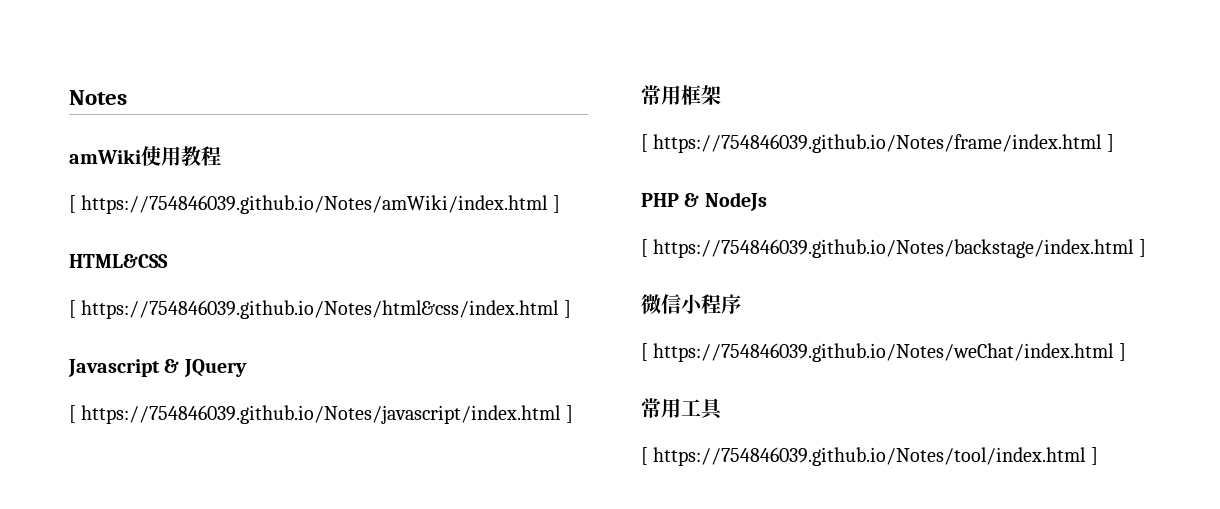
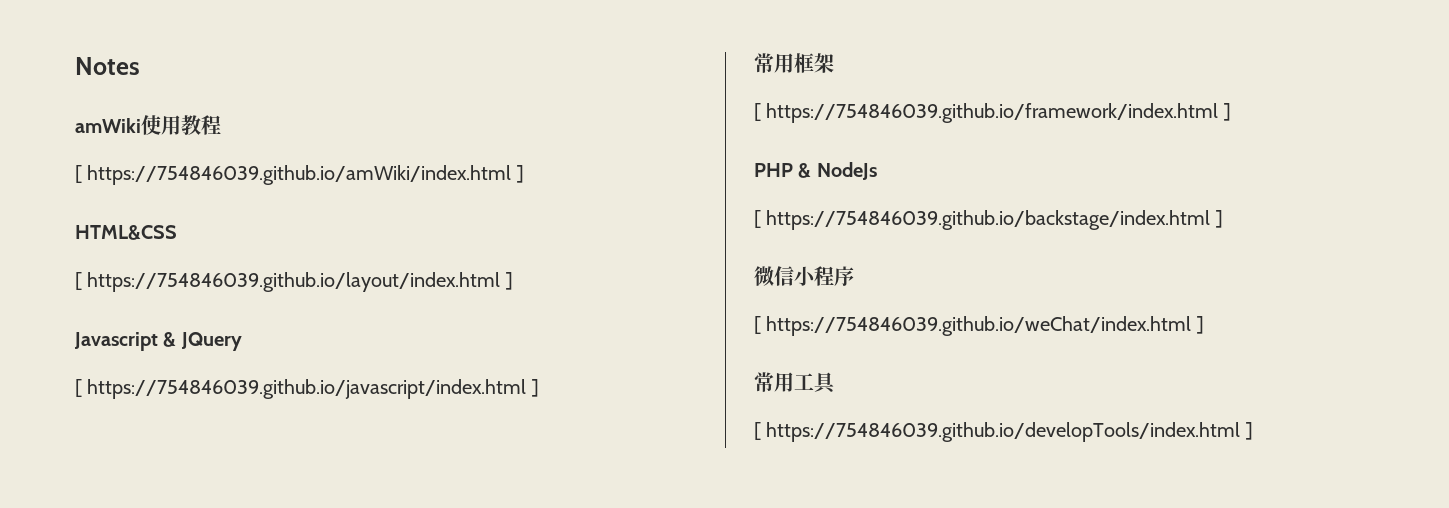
- [ https://754846039.github.io/Notes/amWiki/index.html ]
+ [ https://754846039.github.io/amWiki/index.html ]
- [ https://754846039.github.io/Notes/html&css/index.html ]
+ [ https://754846039.github.io/layout/index.html ]
- [ https://754846039.github.io/Notes/javascript/index.html ]
+ [ https://754846039.github.io/javascript/index.html ]
- [ https://754846039.github.io/Notes/frame/index.html ]
+ [ https://754846039.github.io/framework/index.html ]
- [ https://754846039.github.io/Notes/backstage/index.html ]
+ [ https://754846039.github.io/backstage/index.html ]
- [ https://754846039.github.io/Notes/weChat/index.html ]
+ [ https://754846039.github.io/weChat/index.html ]
- [ https://754846039.github.io/Notes/tool/index.html ]
+ [ https://754846039.github.io/developTools/index.html ]

